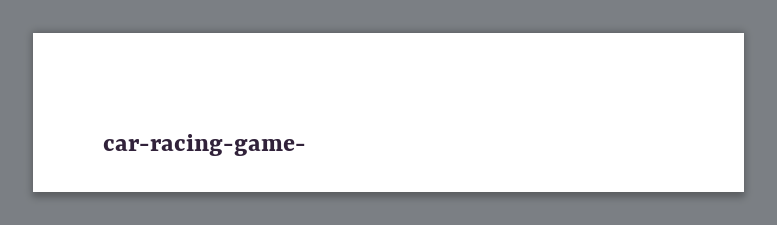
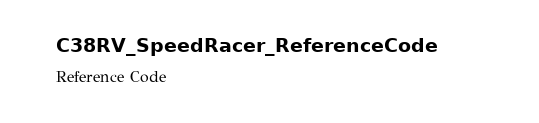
- car-racing-game-
+ C38RV_SpeedRacer_ReferenceCode
+ Reference Code

